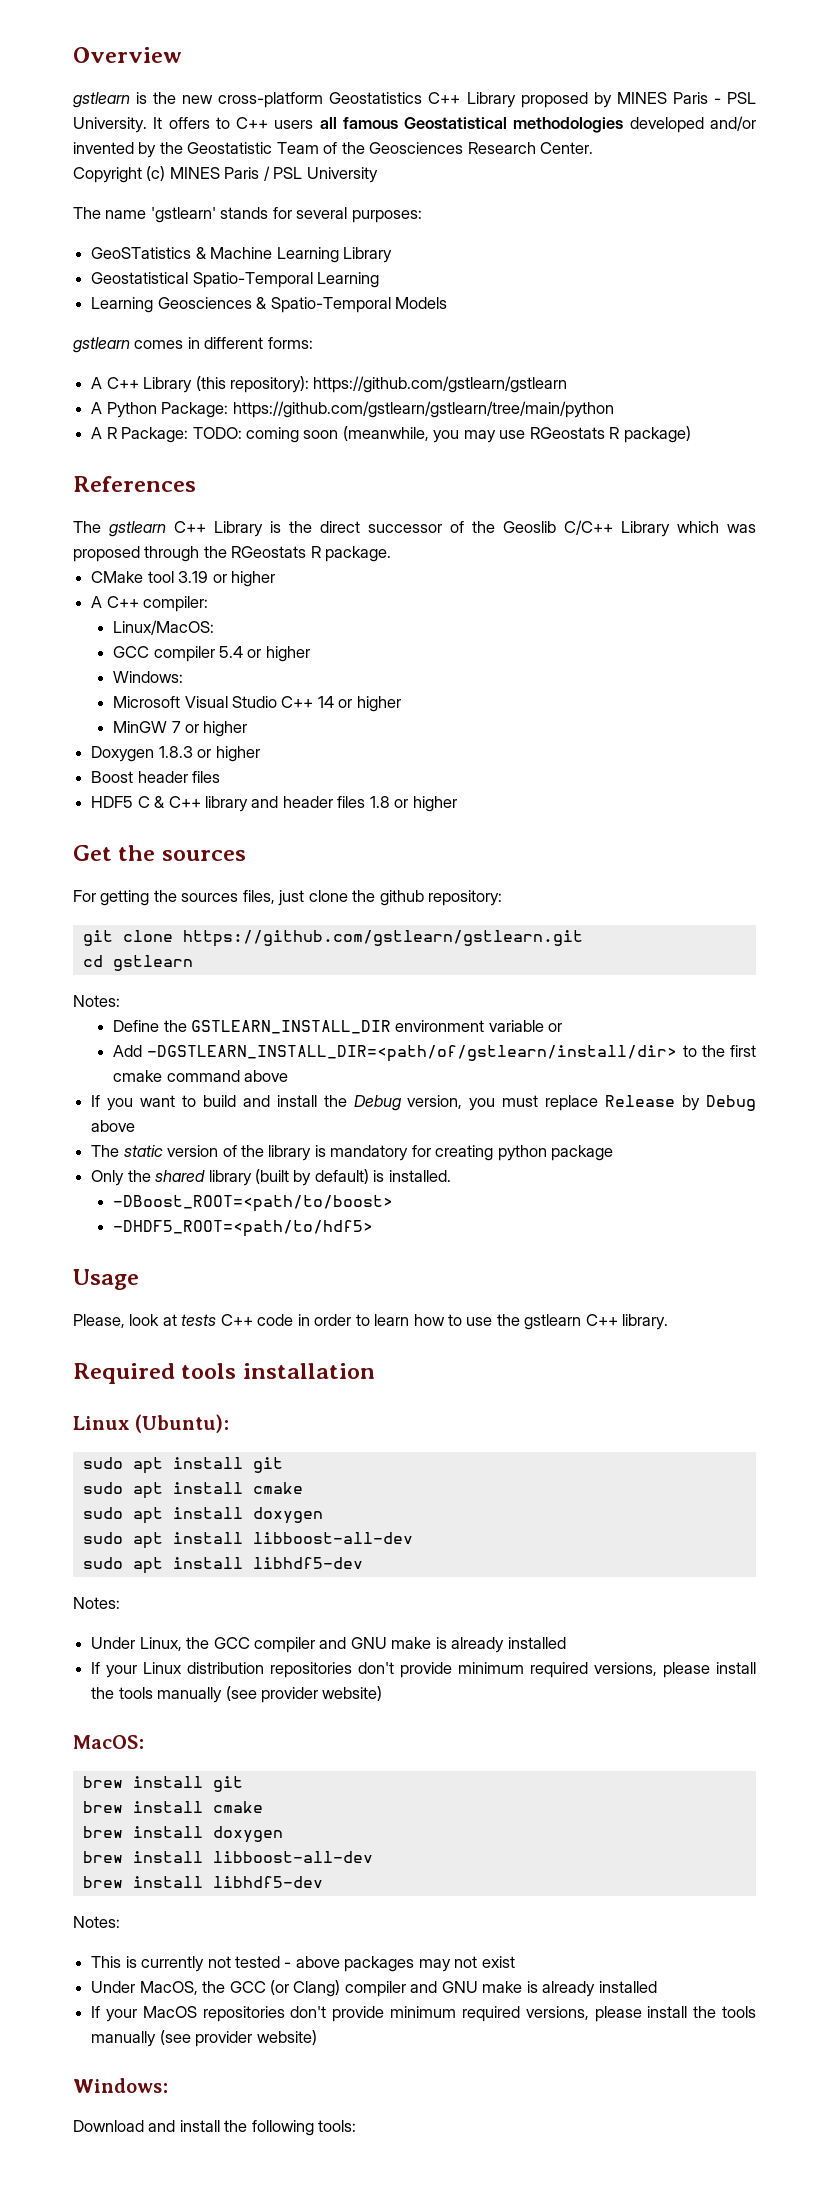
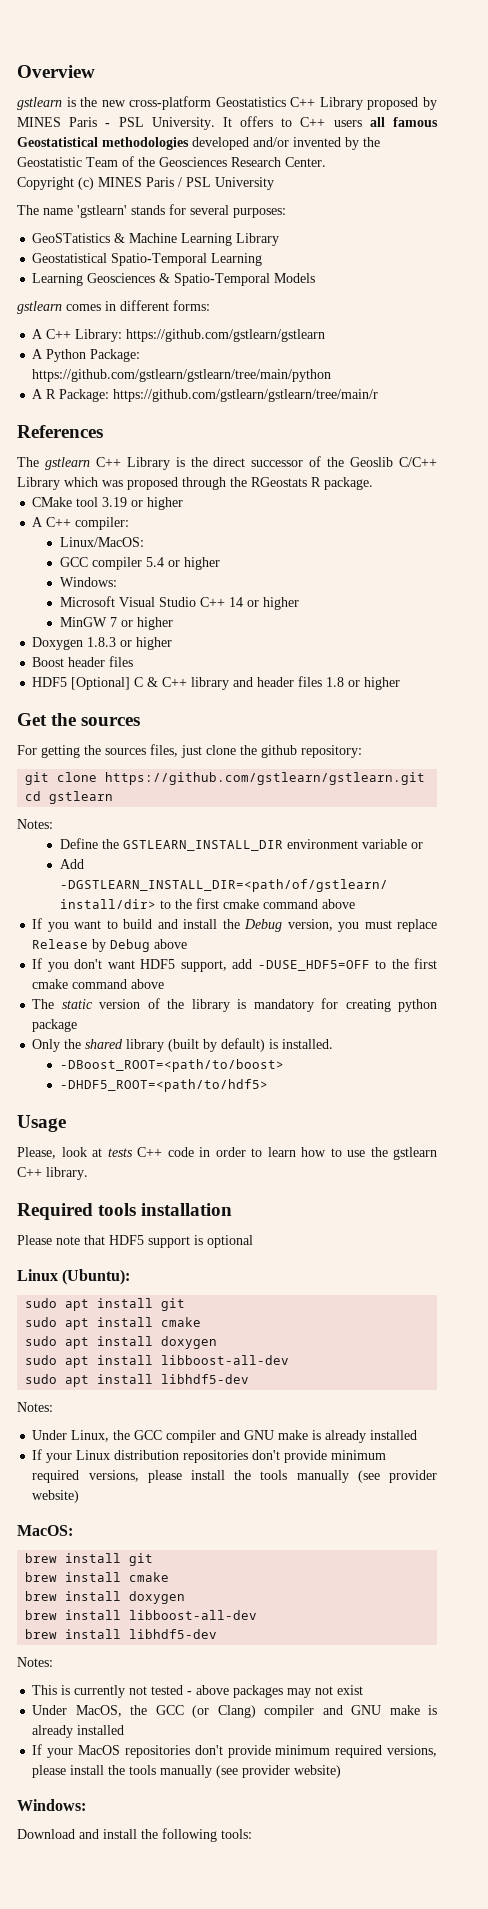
- A C++ Library (this repository): https://github.com/gstlearn/gstlearn
+ A C++ Library: https://github.com/gstlearn/gstlearn
- A R Package: TODO: coming soon (meanwhile, you may use RGeostats R package)
+ A R Package: https://github.com/gstlearn/gstlearn/tree/main/r
- HDF5 C & C++ library and header files 1.8 or higher
+ HDF5 [Optional] C & C++ library and header files 1.8 or higher
+ If you don't want HDF5 support, add -DUSE_HDF5=OFF to the first cmake command above
+ Please note that HDF5 support is optional

